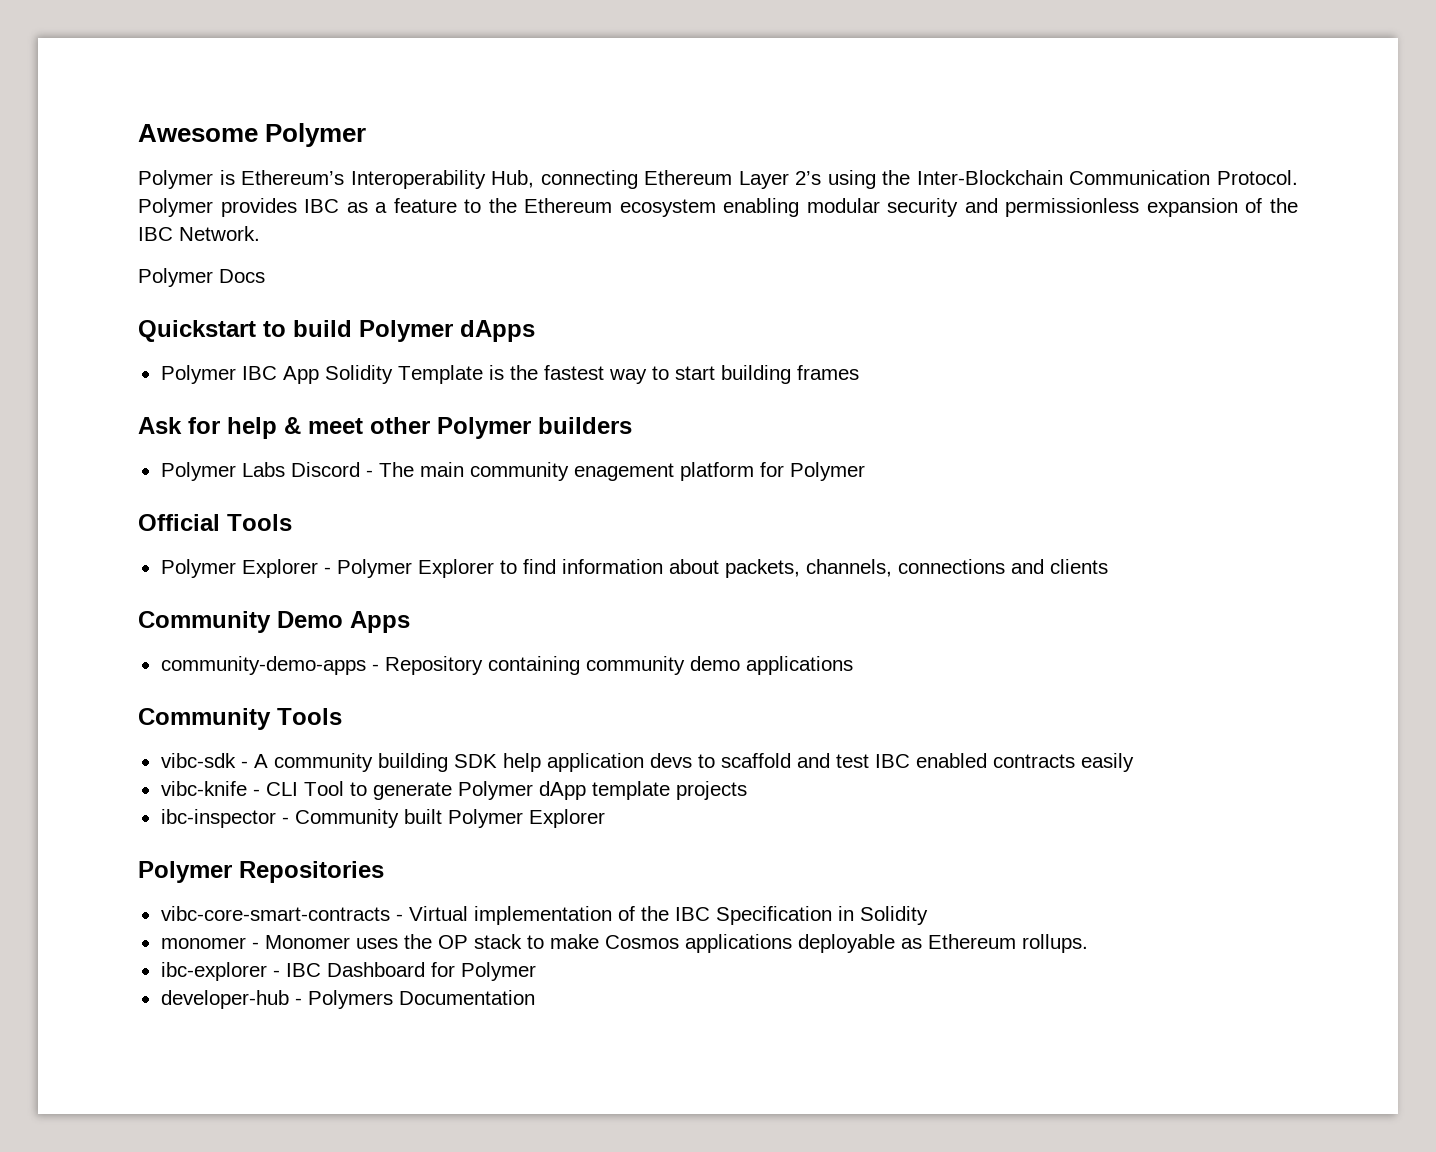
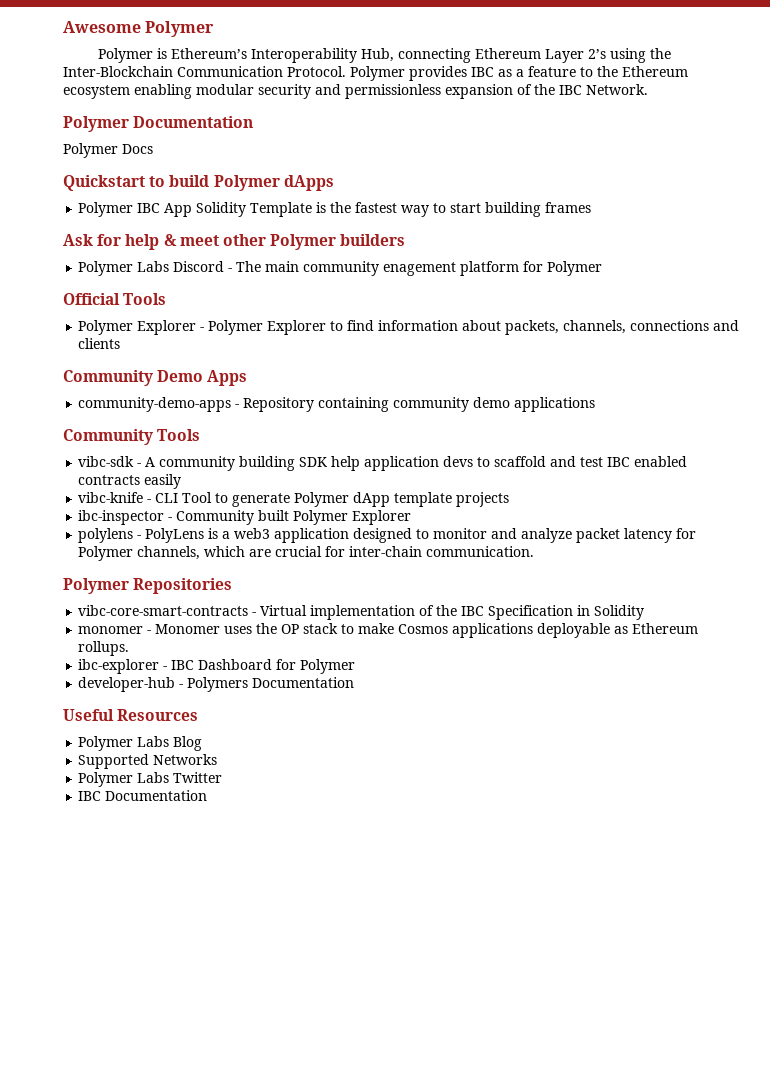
+ Polymer Documentation
+ polylens - PolyLens is a web3 application designed to monitor and analyze packet latency for Polymer channels, which are crucial for inter-chain communication.
+ Useful Resources
+ Polymer Labs Blog
+ Supported Networks
+ Polymer Labs Twitter
+ IBC Documentation

